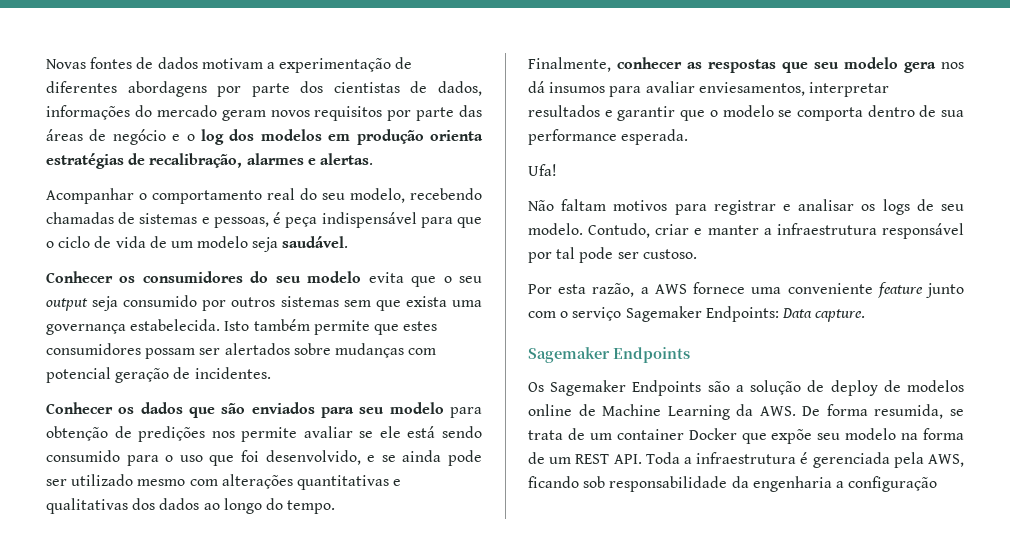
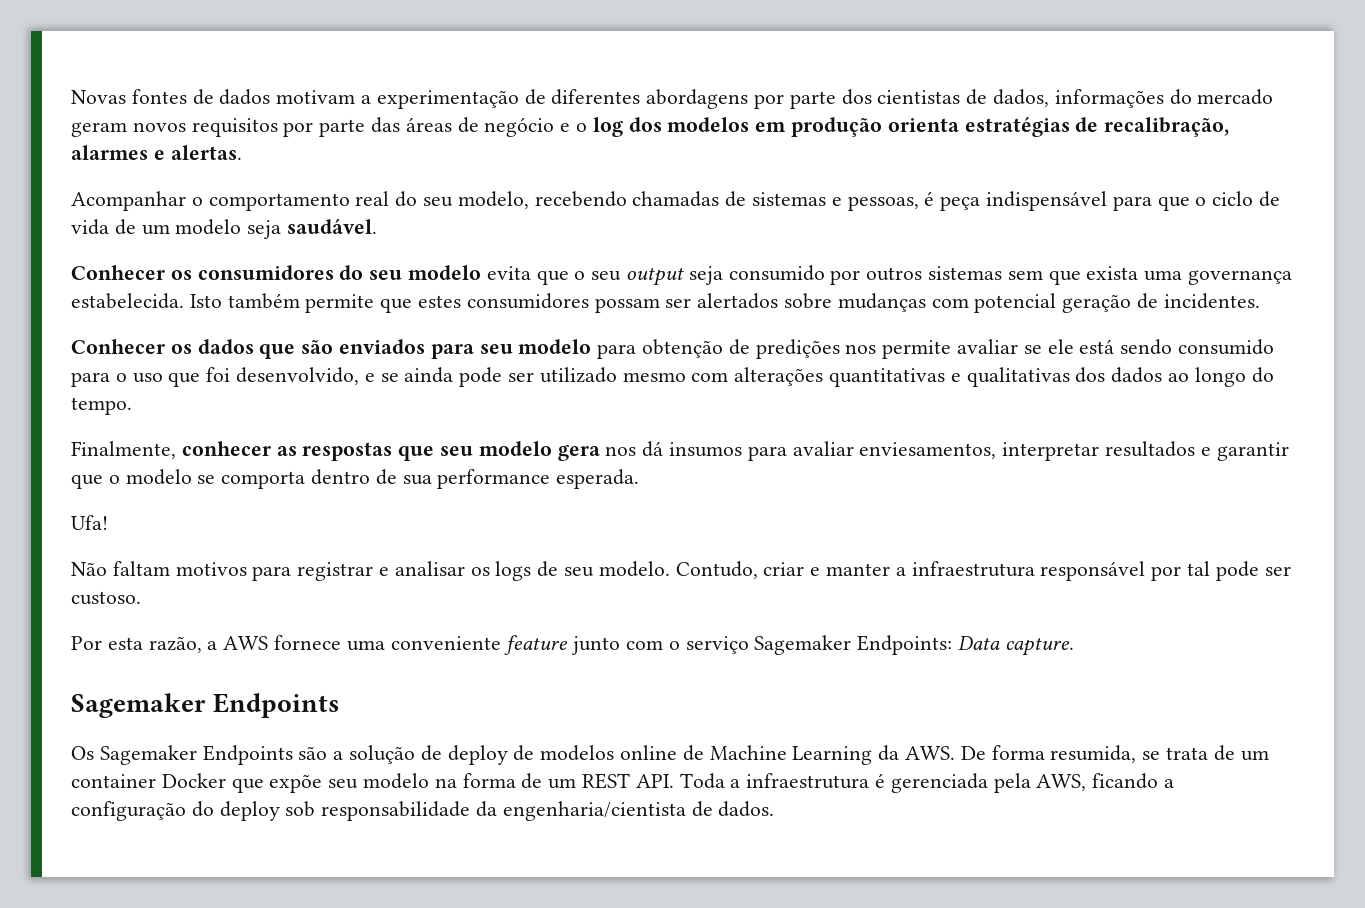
- Os Sagemaker Endpoints são a solução de deploy de modelos online de Machine Learning da AWS. De forma resumida, se trata de um container Docker que expõe seu modelo na forma de um REST API. Toda a infraestrutura é gerenciada pela AWS, ficando sob responsabilidade da engenharia a configuração
+ Os Sagemaker Endpoints são a solução de deploy de modelos online de Machine Learning da AWS. De forma resumida, se trata de um container Docker que expõe seu modelo na forma de um REST API. Toda a infraestrutura é gerenciada pela AWS, ficando a configuração do deploy sob responsabilidade da engenharia/cientista de dados.

